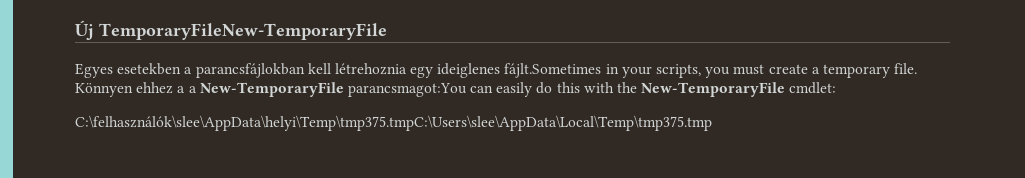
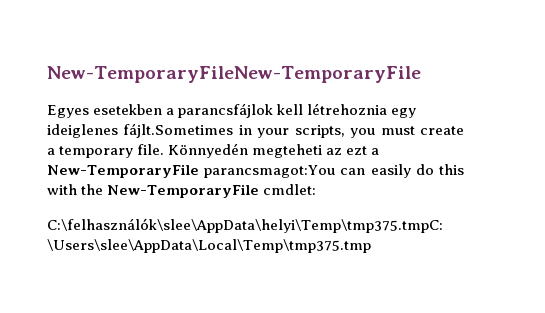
- Új TemporaryFileNew-TemporaryFile
+ New-TemporaryFileNew-TemporaryFile
- Egyes esetekben a parancsfájlokban kell létrehoznia egy ideiglenes fájlt.Sometimes in your scripts, you must create a temporary file.
+ Egyes esetekben a parancsfájlok kell létrehoznia egy ideiglenes fájlt.Sometimes in your scripts, you must create a temporary file.
- Könnyen ehhez a a New-TemporaryFile parancsmagot:You can easily do this with the New-TemporaryFile cmdlet:
+ Könnyedén megteheti az ezt a New-TemporaryFile parancsmagot:You can easily do this with the New-TemporaryFile cmdlet:

